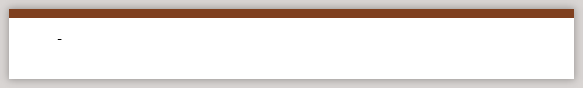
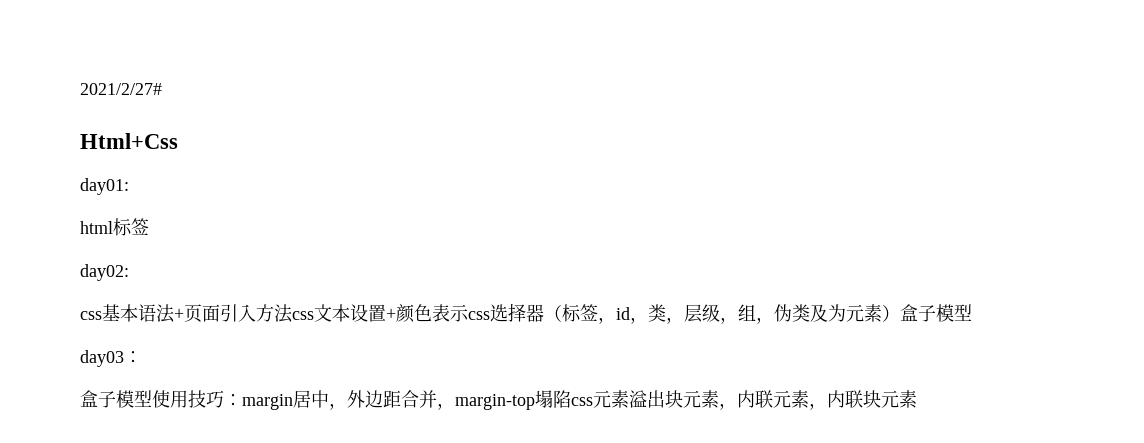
- -
+ 2021/2/27#
+ Html+Css
+ day01:
+ html标签
+ day02:
+ css基本语法+页面引入方法css文本设置+颜色表示css选择器（标签，id，类，层级，组，伪类及为元素）盒子模型
+ day03：
+ 盒子模型使用技巧：margin居中，外边距合并，margin-top塌陷css元素溢出块元素，内联元素，内联块元素

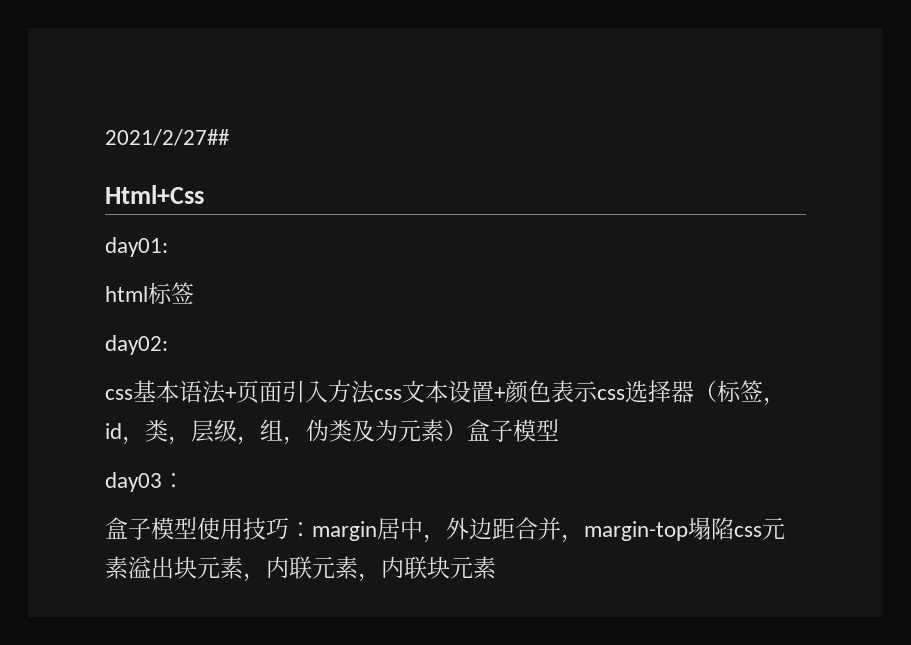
- 2021/2/27#
+ 2021/2/27##

